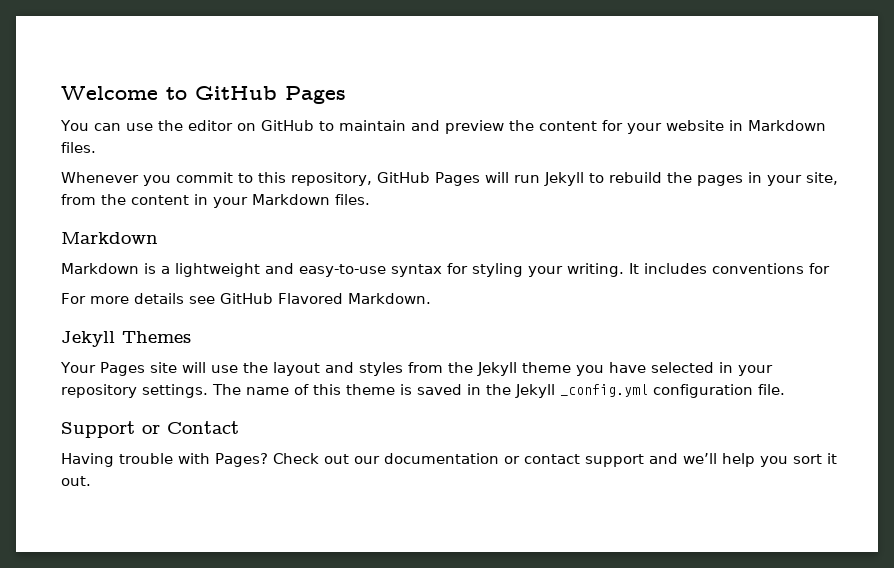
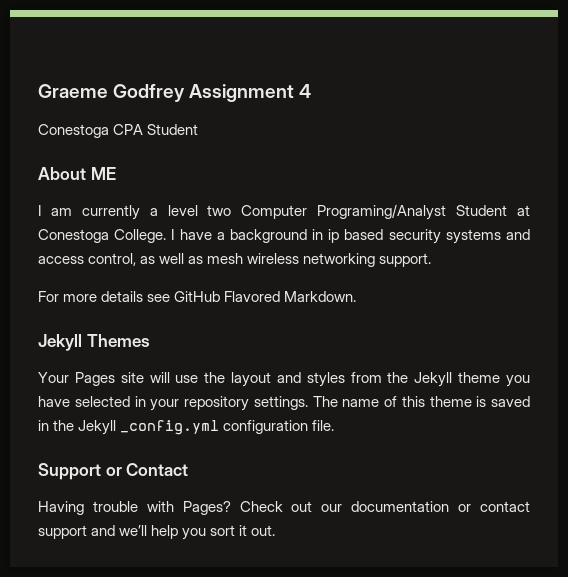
- Welcome to GitHub Pages
- You can use the editor on GitHub to maintain and preview the content for your website in Markdown files.
- Whenever you commit to this repository, GitHub Pages will run Jekyll to rebuild the pages in your site, from the content in your Markdown files.
- Markdown
- Markdown is a lightweight and easy-to-use syntax for styling your writing. It includes conventions for
+ Graeme Godfrey Assignment 4
+ Conestoga CPA Student
+ About ME
+ I am currently a level two Computer Programing/Analyst Student at Conestoga College. I have a background in ip based security systems and access control, as well as mesh wireless networking support.

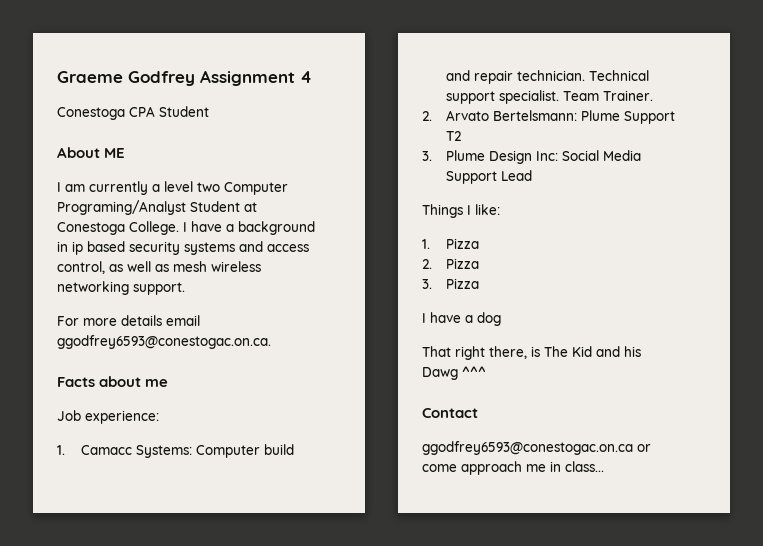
- For more details see GitHub Flavored Markdown.
- Jekyll Themes
- Your Pages site will use the layout and styles from the Jekyll theme you have selected in your repository settings. The name of this theme is saved in the Jekyll _config.yml configuration file.
- Support or Contact
- Having trouble with Pages? Check out our documentation or contact support and we’ll help you sort it out.
+ For more details email ggodfrey6593@conestogac.on.ca.
+ Facts about me
+ Job experience:
+ 1. Camacc Systems: Computer build and repair technician. Technical support specialist. Team Trainer.
+ 2. Arvato Bertelsmann: Plume Support T2
+ 3. Plume Design Inc: Social Media Support Lead
+ Things I like:
+ 1. Pizza
+ 2. Pizza
+ 3. Pizza
+ I have a dog
+ That right there, is The Kid and his Dawg ^^^
+ Contact
+ ggodfrey6593@conestogac.on.ca or come approach me in class...

